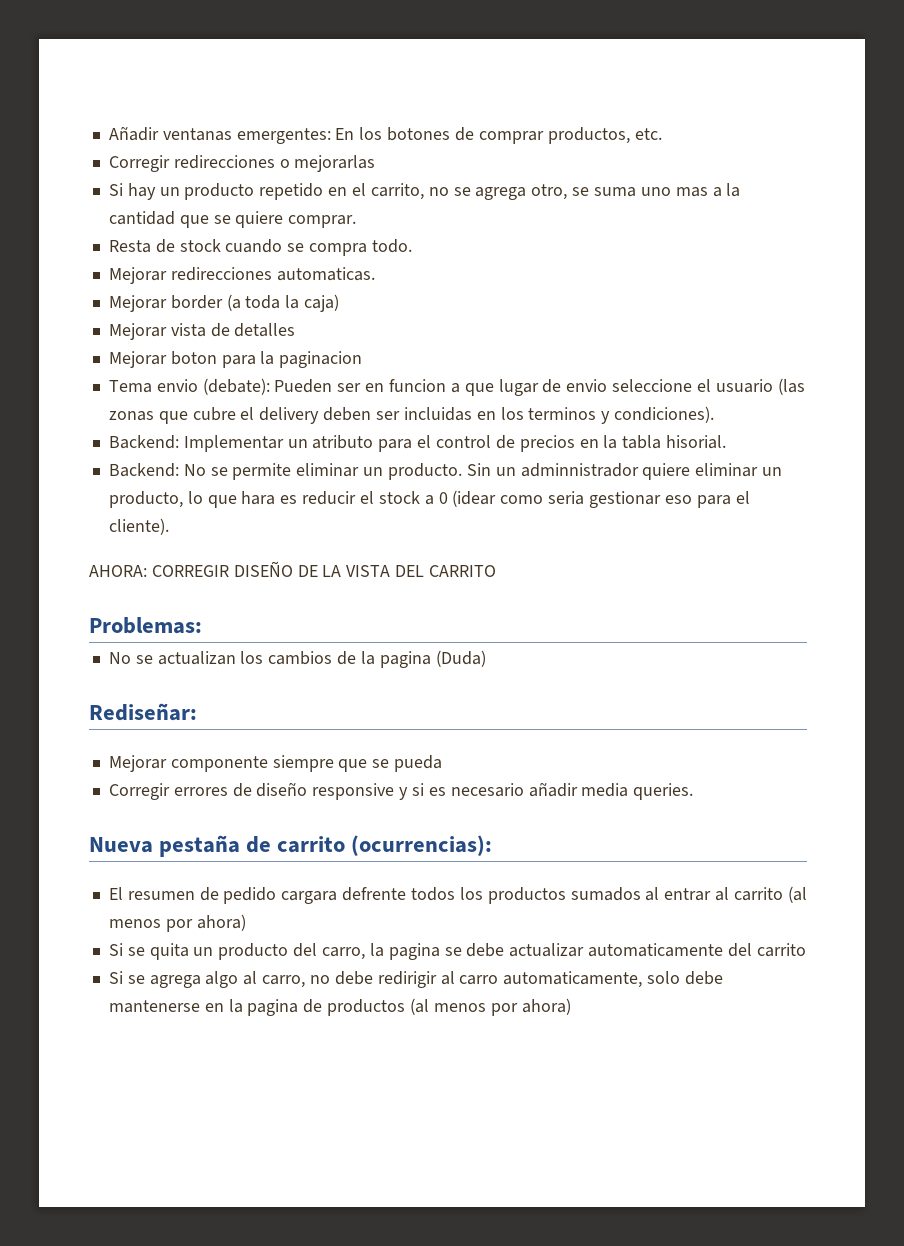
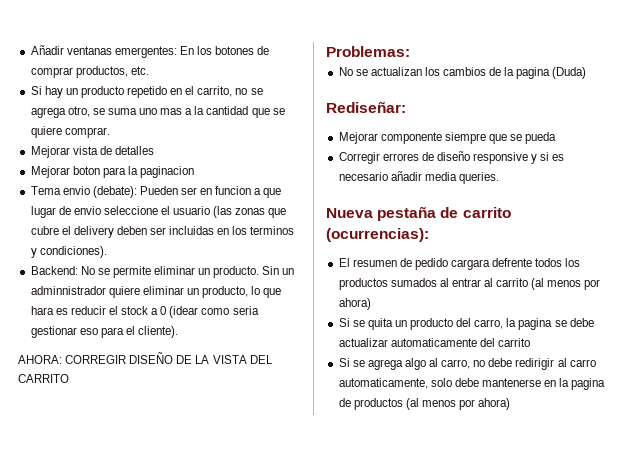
- Corregir redirecciones o mejorarlas
- Resta de stock cuando se compra todo.
- Mejorar redirecciones automaticas.
- Mejorar border (a toda la caja)
- Backend: Implementar un atributo para el control de precios en la tabla hisorial.

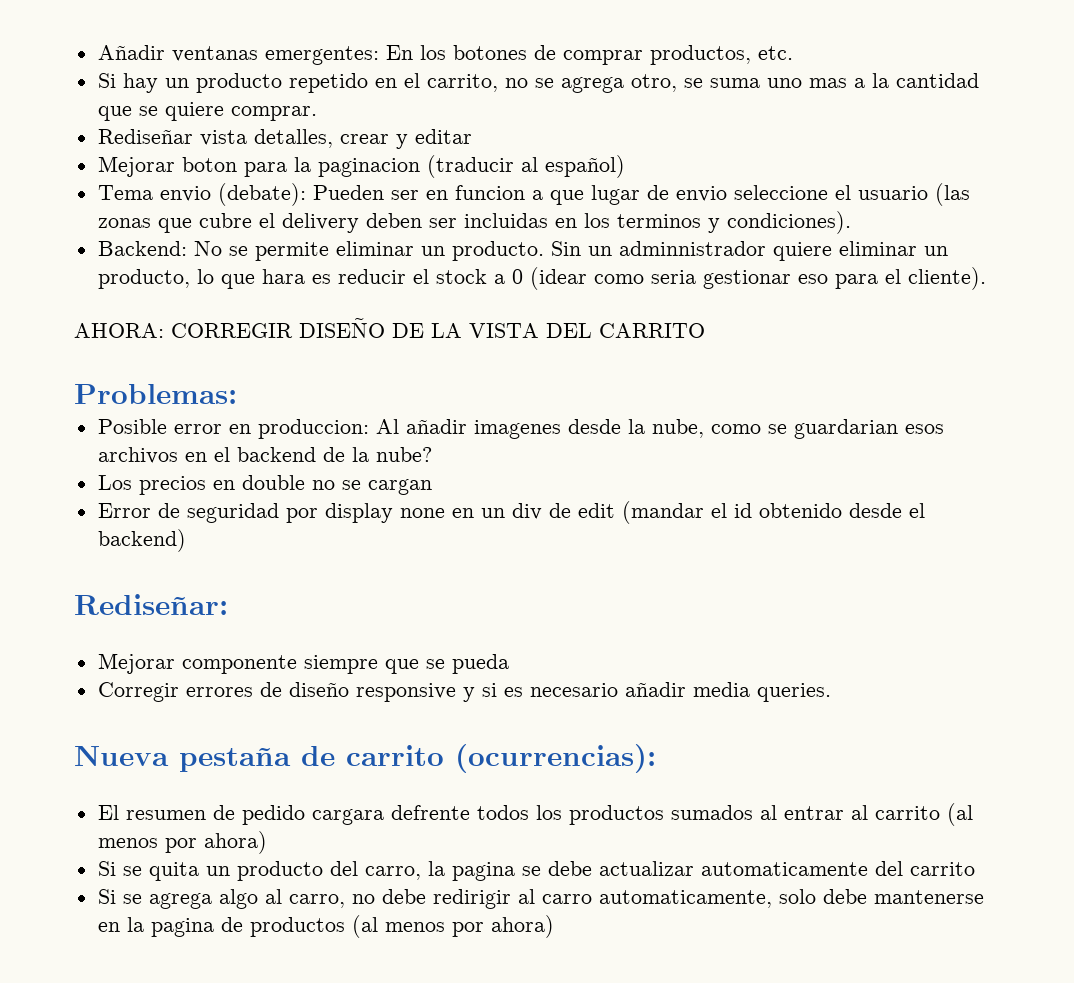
- Mejorar vista de detalles
+ Rediseñar vista detalles, crear y editar
- Mejorar boton para la paginacion
+ Mejorar boton para la paginacion (traducir al español)
- No se actualizan los cambios de la pagina (Duda)
+ Posible error en produccion: Al añadir imagenes desde la nube, como se guardarian esos archivos en el backend de la nube?
+ Los precios en double no se cargan
+ Error de seguridad por display none en un div de edit (mandar el id obtenido desde el backend)

